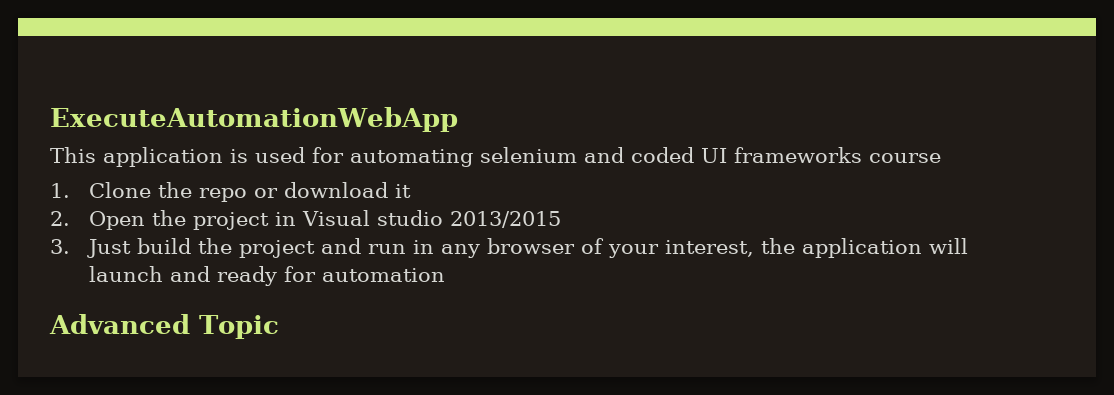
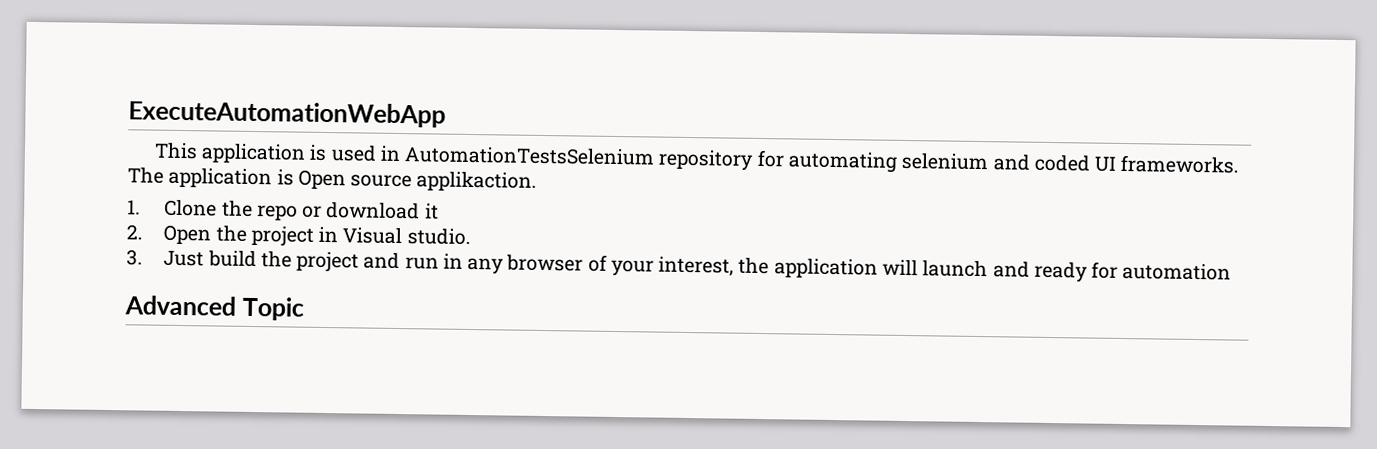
- This application is used for automating selenium and coded UI frameworks course
+ This application is used in AutomationTestsSelenium repository for automating selenium and coded UI frameworks. The application is Open source applikaction.
- 2. Open the project in Visual studio 2013/2015
+ 2. Open the project in Visual studio.

